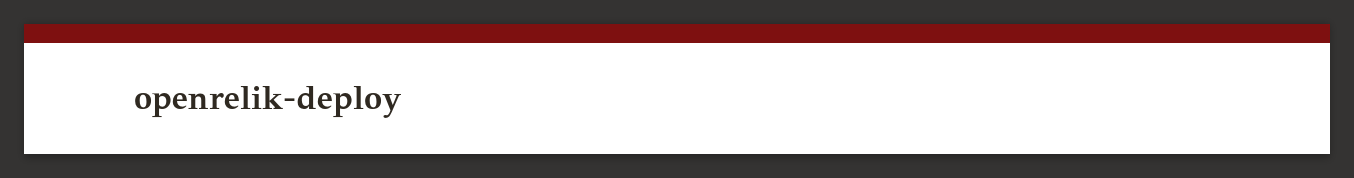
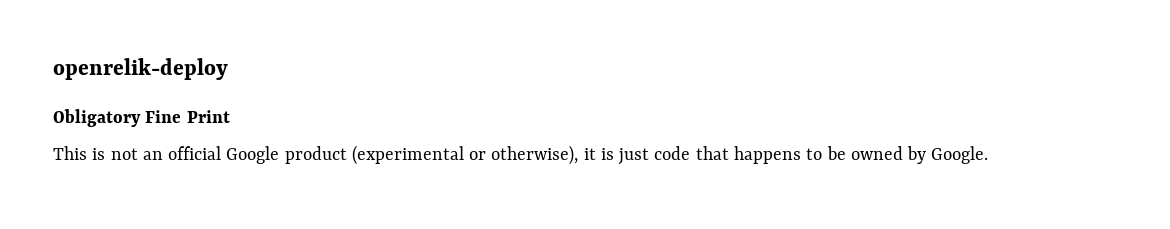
+ Obligatory Fine Print
+ This is not an official Google product (experimental or otherwise), it is just code that happens to be owned by Google.

